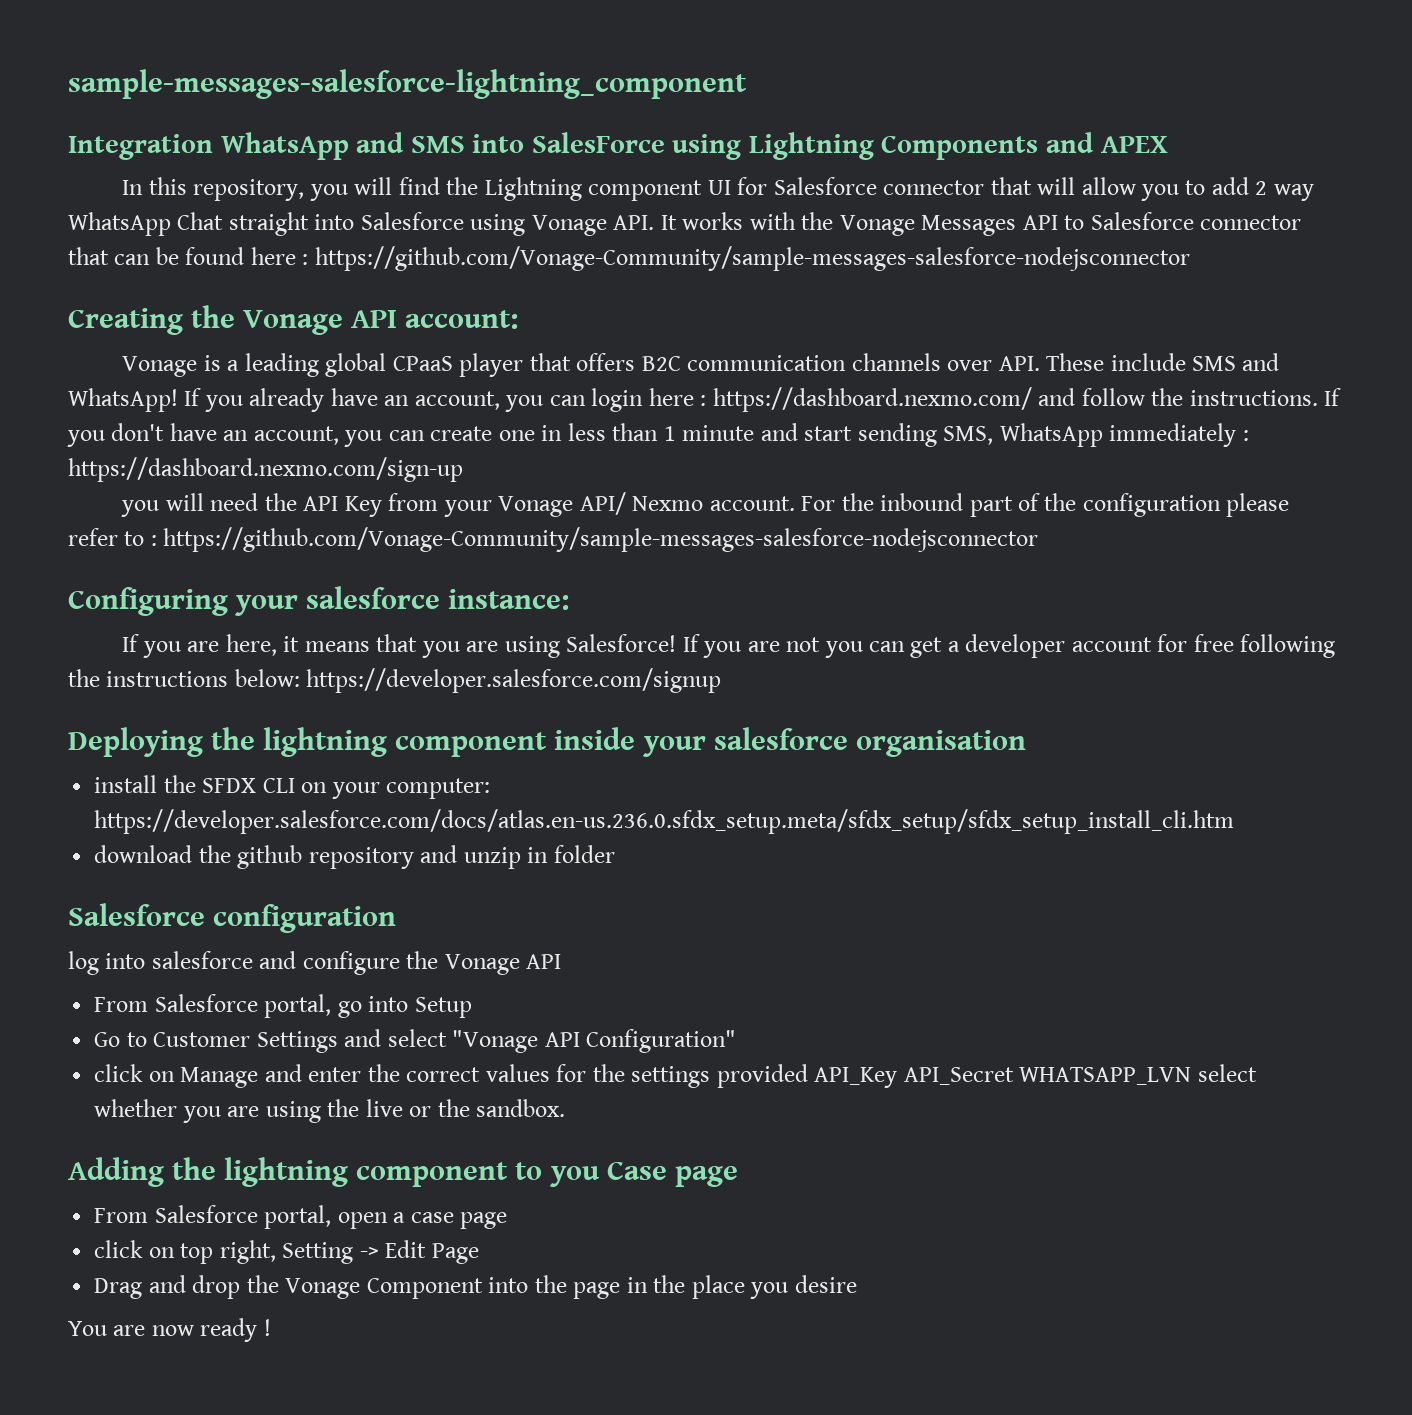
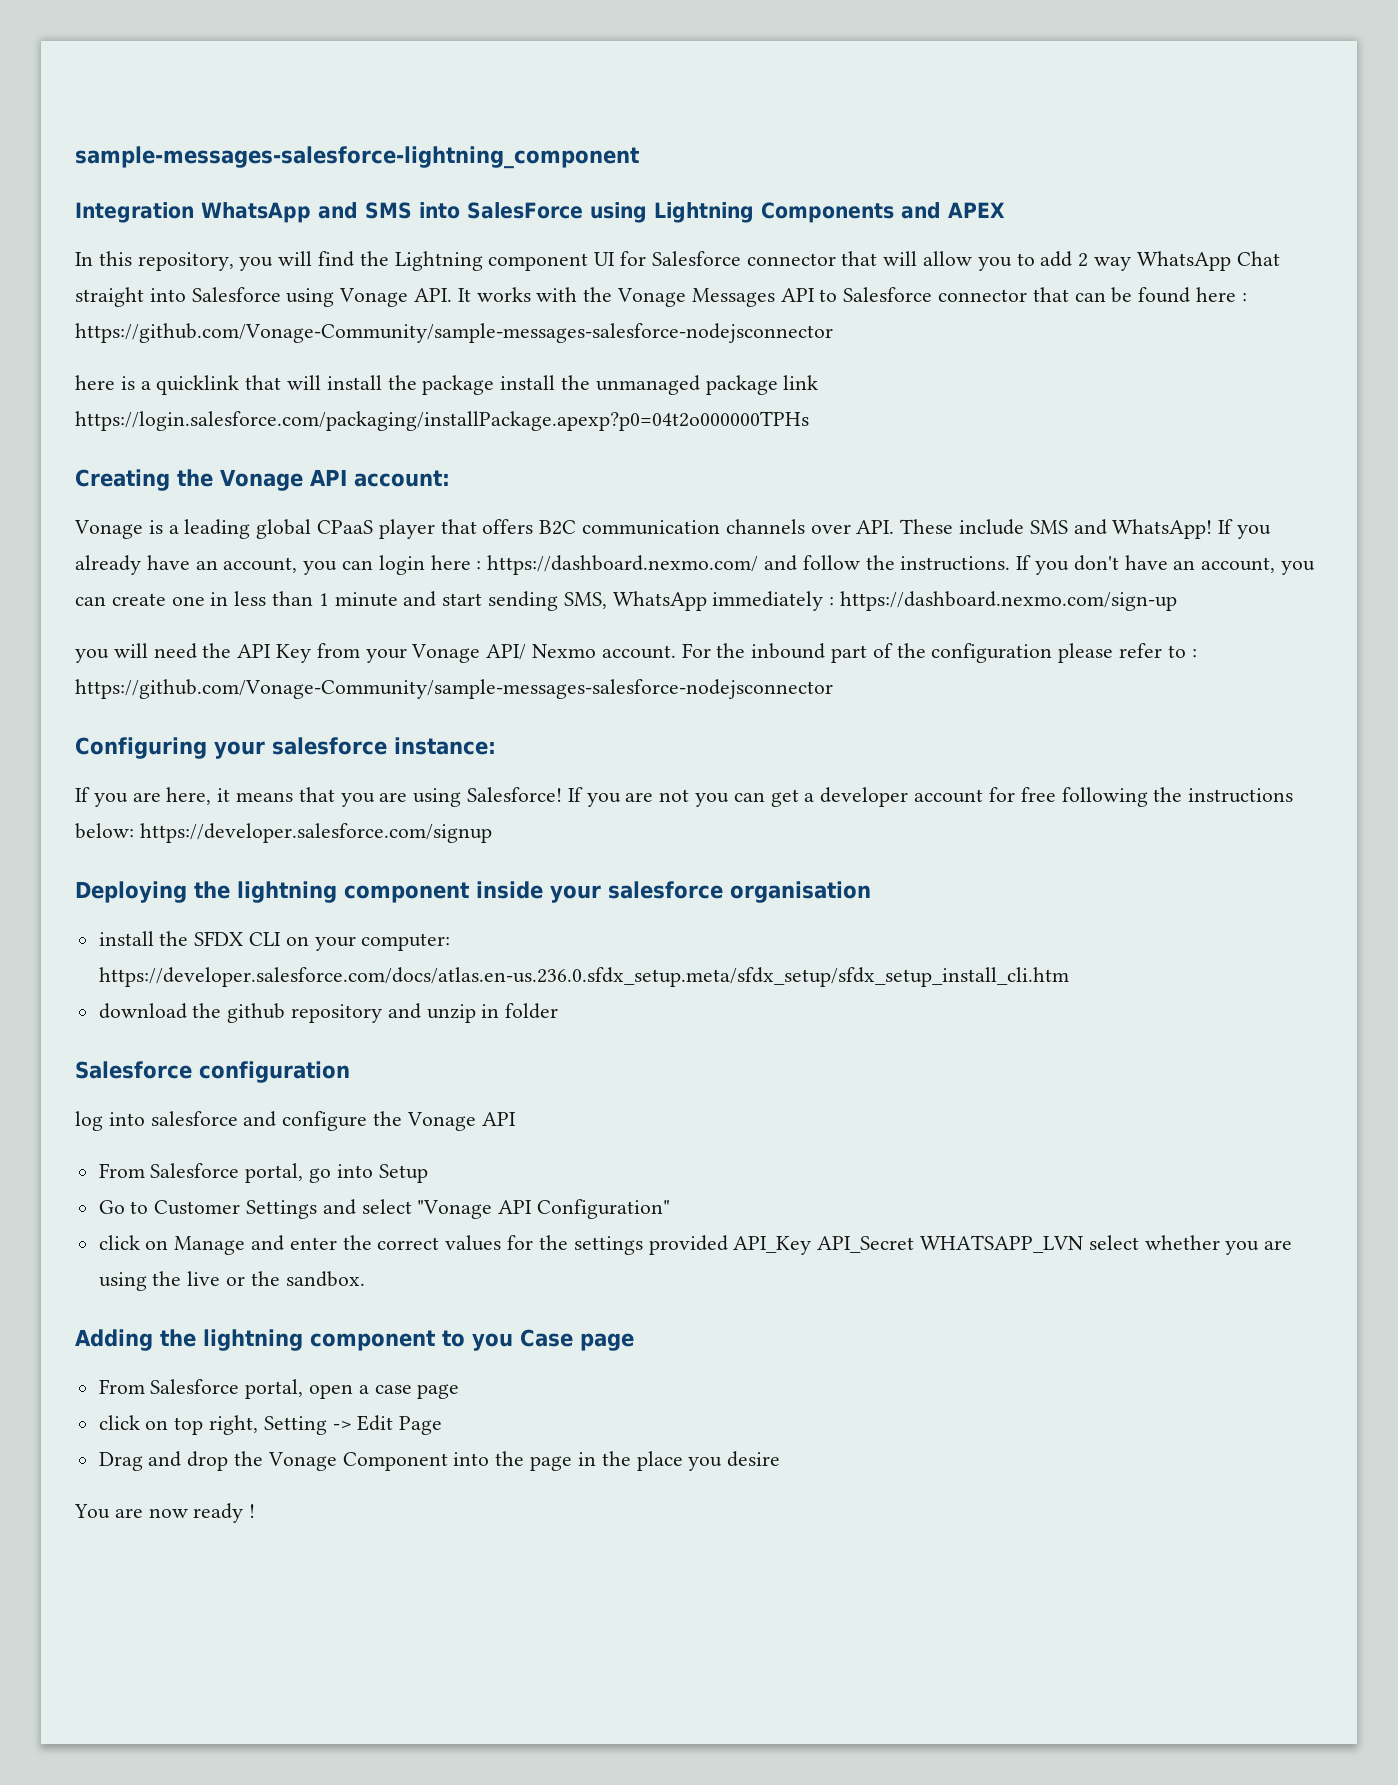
+ here is a quicklink that will install the package install the unmanaged package link https://login.salesforce.com/packaging/installPackage.apexp?p0=04t2o000000TPHs

